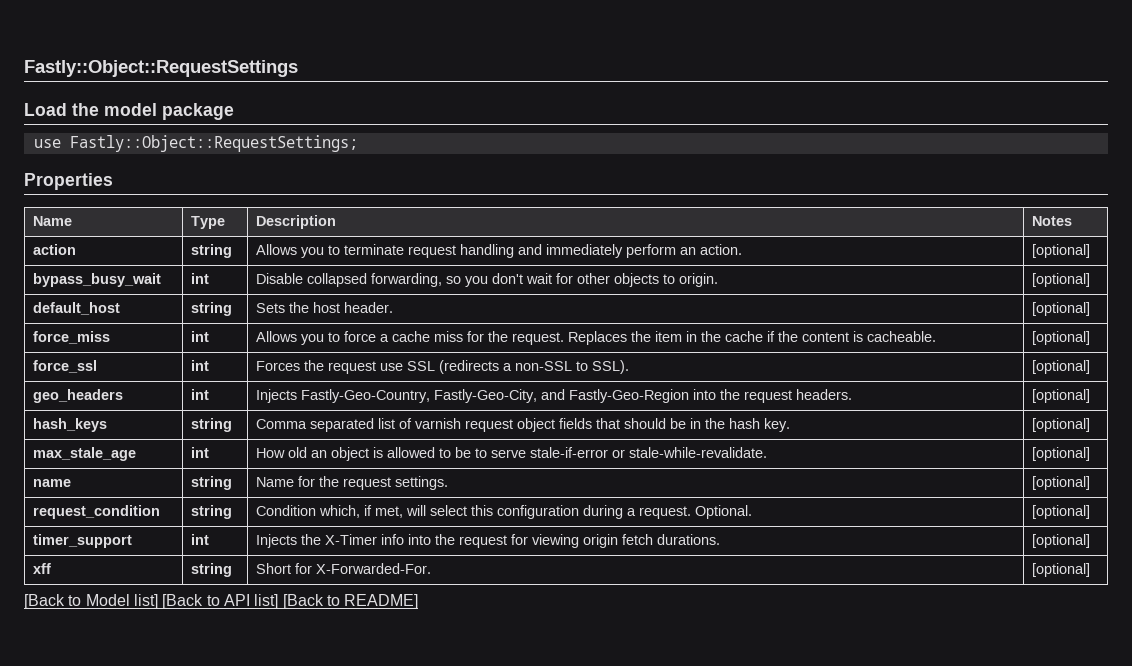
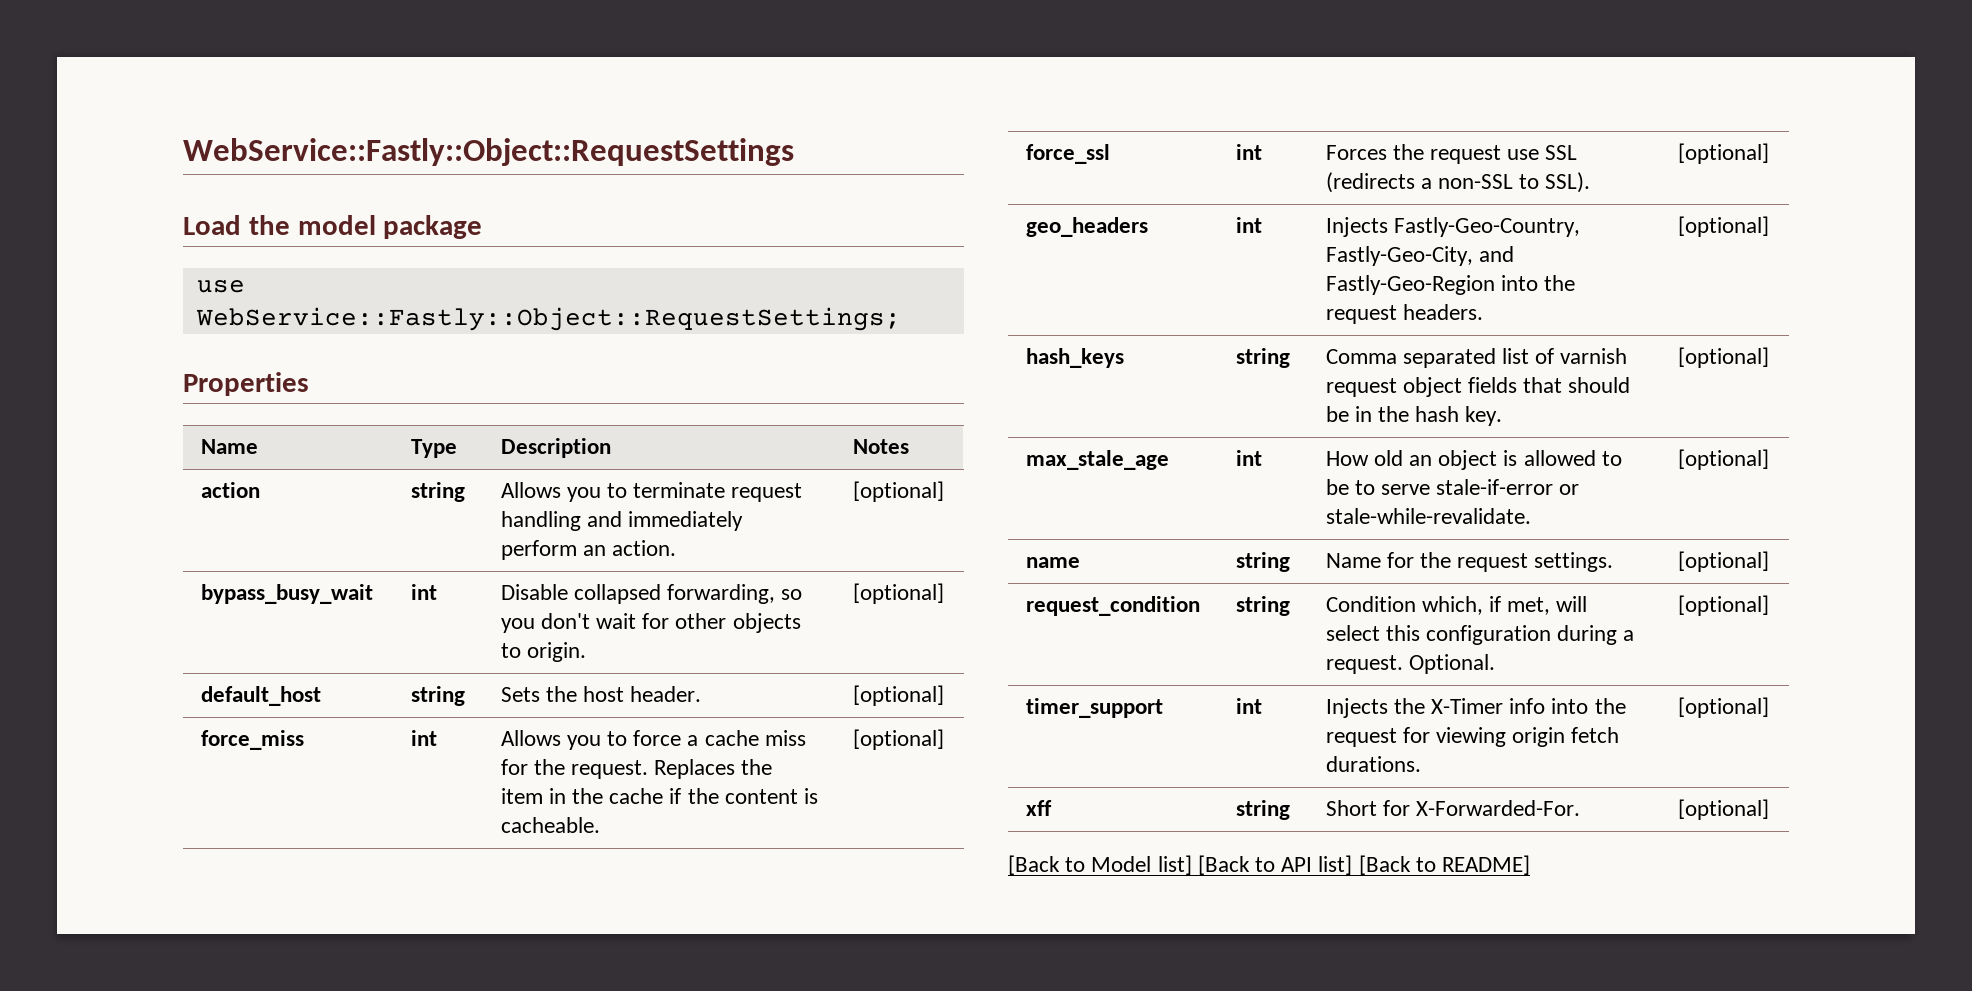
- Fastly::Object::RequestSettings
+ WebService::Fastly::Object::RequestSettings
- use Fastly::Object::RequestSettings;
+ use WebService::Fastly::Object::RequestSettings;

